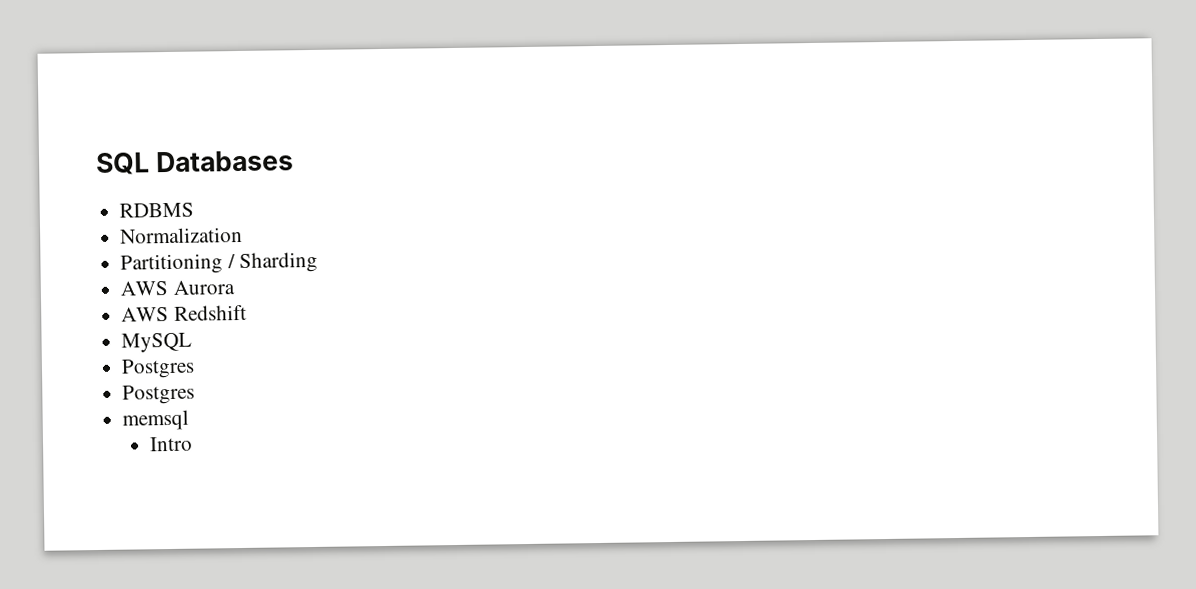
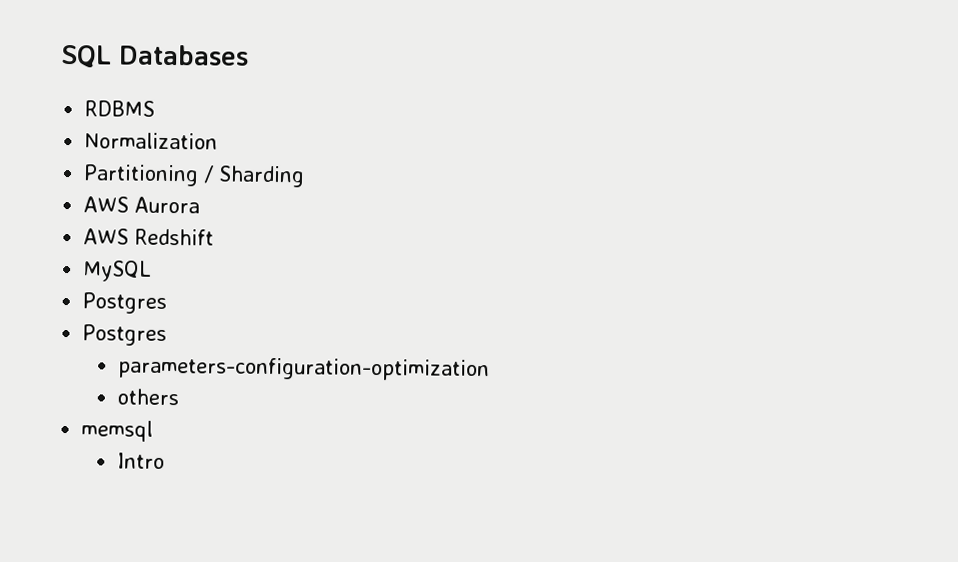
+ parameters-configuration-optimization
+ others

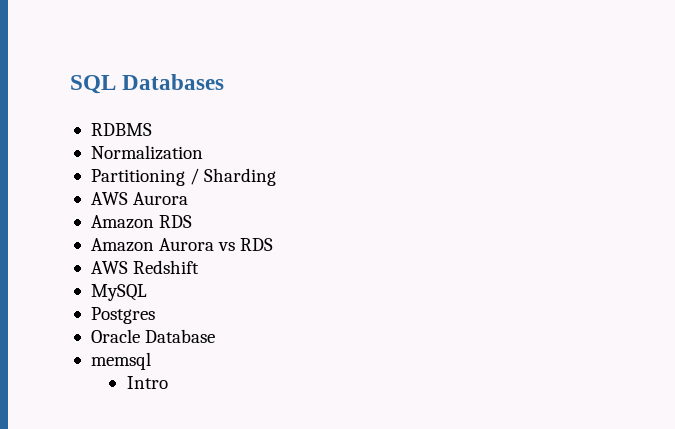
+ Amazon RDS
+ Amazon Aurora vs RDS
  MySQL
  Postgres
- Postgres
- parameters-configuration-optimization
- others
+ Oracle Database

